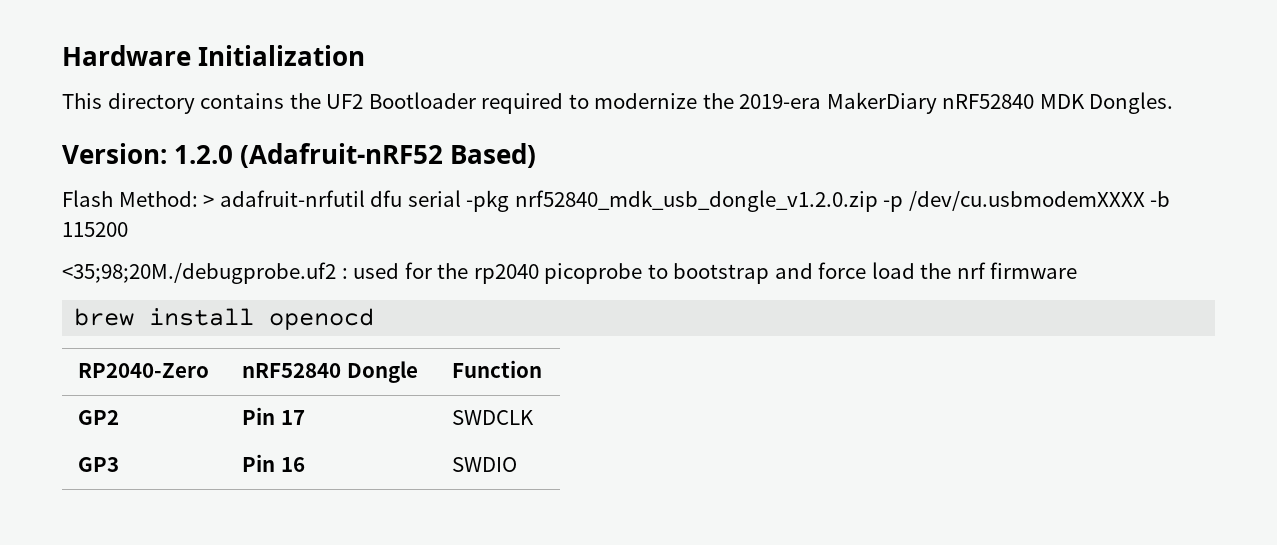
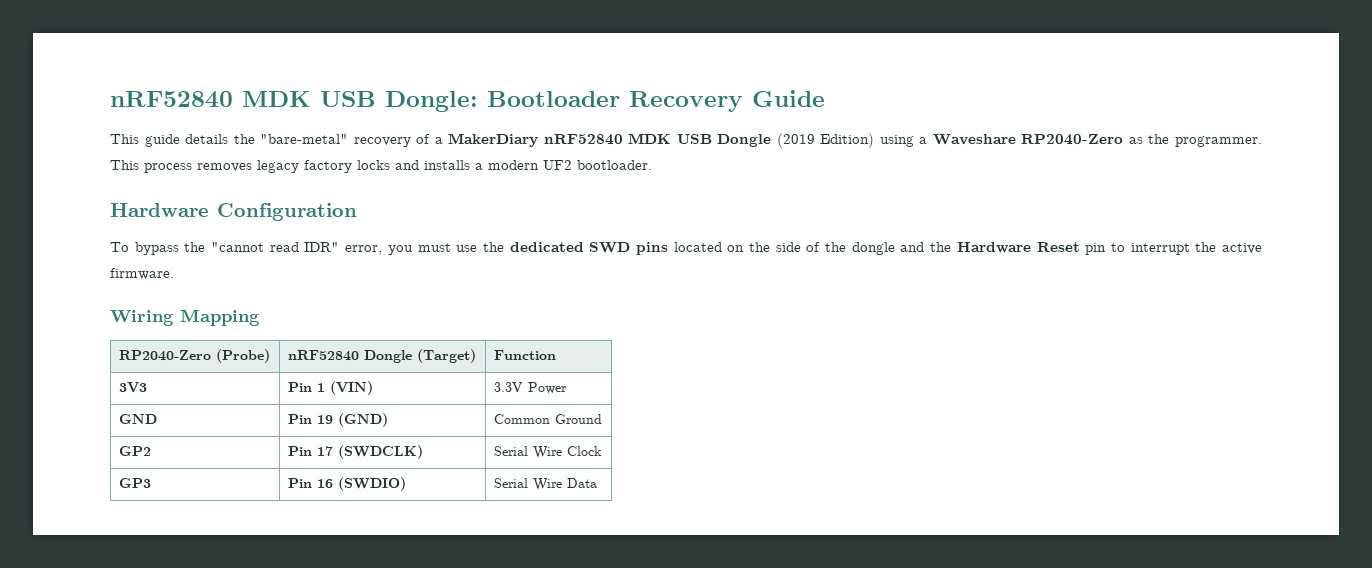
- Hardware Initialization
- This directory contains the UF2 Bootloader required to modernize the 2019-era MakerDiary nRF52840 MDK Dongles.
- Version: 1.2.0 (Adafruit-nRF52 Based)
- Flash Method: > adafruit-nrfutil dfu serial -pkg nrf52840_mdk_usb_dongle_v1.2.0.zip -p /dev/cu.usbmodemXXXX -b 115200
- <35;98;20M./debugprobe.uf2 : used for the rp2040 picoprobe to bootstrap and force load the nrf firmware
- brew install openocd
- RP2040-Zero | nRF52840 Dongle | Function
+ nRF52840 MDK USB Dongle: Bootloader Recovery Guide
+ This guide details the "bare-metal" recovery of a MakerDiary nRF52840 MDK USB Dongle (2019 Edition) using a Waveshare RP2040-Zero as the programmer. This process removes legacy factory locks and installs a modern UF2 bootloader.
+ Hardware Configuration
+ To bypass the "cannot read IDR" error, you must use the dedicated SWD pins located on the side of the dongle and the Hardware Reset pin to interrupt the active firmware.
+ Wiring Mapping
+ RP2040-Zero (Probe) | nRF52840 Dongle (Target) | Function
+ 3V3 | Pin 1 (VIN) | 3.3V Power
+ GND | Pin 19 (GND) | Common Ground
- GP2 | Pin 17 | SWDCLK
+ GP2 | Pin 17 (SWDCLK) | Serial Wire Clock
- GP3 | Pin 16 | SWDIO
+ GP3 | Pin 16 (SWDIO) | Serial Wire Data

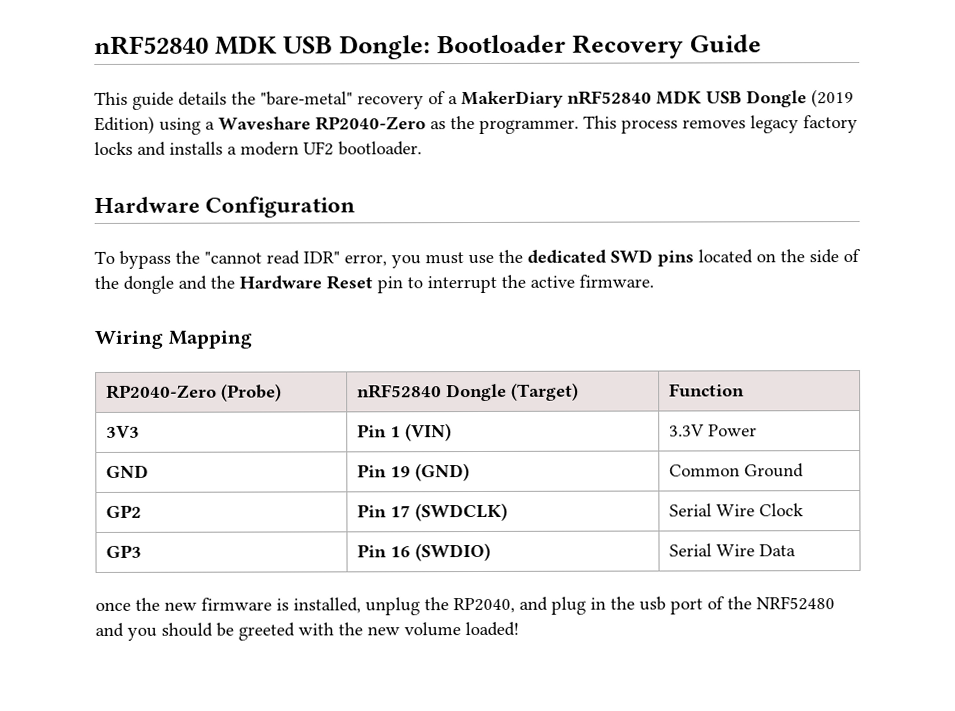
+ once the new firmware is installed, unplug the RP2040, and plug in the usb port of the NRF52480 and you should be greeted with the new volume loaded!

